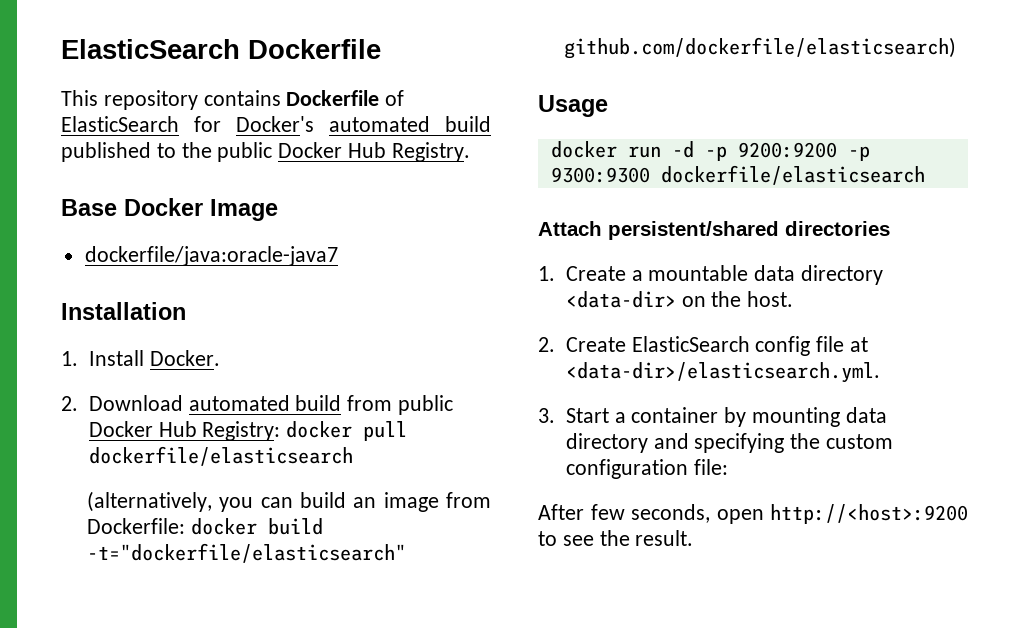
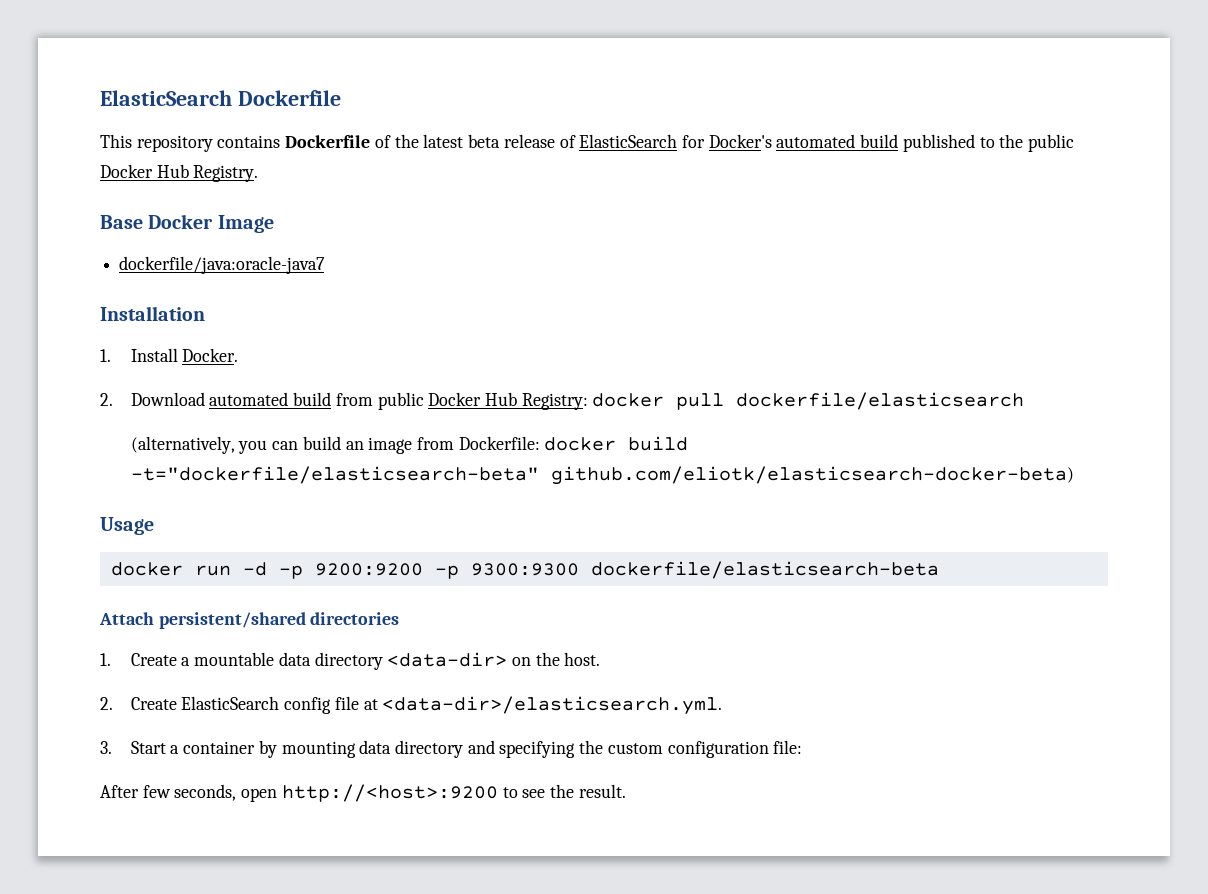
- This repository contains Dockerfile of ElasticSearch for Docker's automated build published to the public Docker Hub Registry.
+ This repository contains Dockerfile of the latest beta release of ElasticSearch for Docker's automated build published to the public Docker Hub Registry.
- (alternatively, you can build an image from Dockerfile: docker build -t="dockerfile/elasticsearch" github.com/dockerfile/elasticsearch)
+ (alternatively, you can build an image from Dockerfile: docker build -t="dockerfile/elasticsearch-beta" github.com/eliotk/elasticsearch-docker-beta)
- docker run -d -p 9200:9200 -p 9300:9300 dockerfile/elasticsearch
+ docker run -d -p 9200:9200 -p 9300:9300 dockerfile/elasticsearch-beta

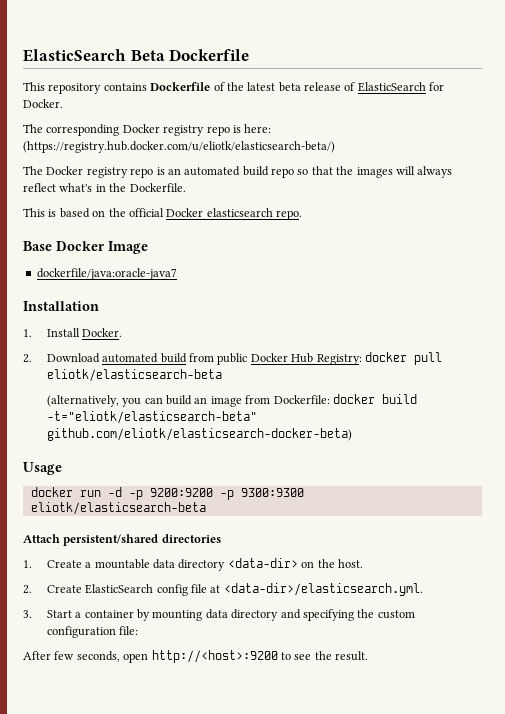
- ElasticSearch Dockerfile
+ ElasticSearch Beta Dockerfile
- This repository contains Dockerfile of the latest beta release of ElasticSearch for Docker's automated build published to the public Docker Hub Registry.
+ This repository contains Dockerfile of the latest beta release of ElasticSearch for Docker.
+ The corresponding Docker registry repo is here: (https://registry.hub.docker.com/u/eliotk/elasticsearch-beta/)
+ The Docker registry repo is an automated build repo so that the images will always reflect what's in the Dockerfile.
+ This is based on the official Docker elasticsearch repo.
- 2. Download automated build from public Docker Hub Registry: docker pull dockerfile/elasticsearch
+ 2. Download automated build from public Docker Hub Registry: docker pull eliotk/elasticsearch-beta
- (alternatively, you can build an image from Dockerfile: docker build -t="dockerfile/elasticsearch-beta" github.com/eliotk/elasticsearch-docker-beta)
+ (alternatively, you can build an image from Dockerfile: docker build -t="eliotk/elasticsearch-beta" github.com/eliotk/elasticsearch-docker-beta)
- docker run -d -p 9200:9200 -p 9300:9300 dockerfile/elasticsearch-beta
+ docker run -d -p 9200:9200 -p 9300:9300 eliotk/elasticsearch-beta

